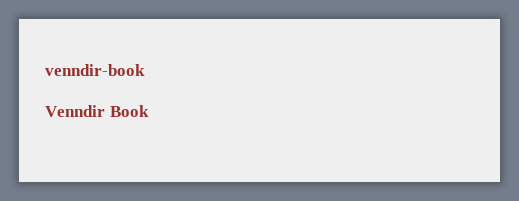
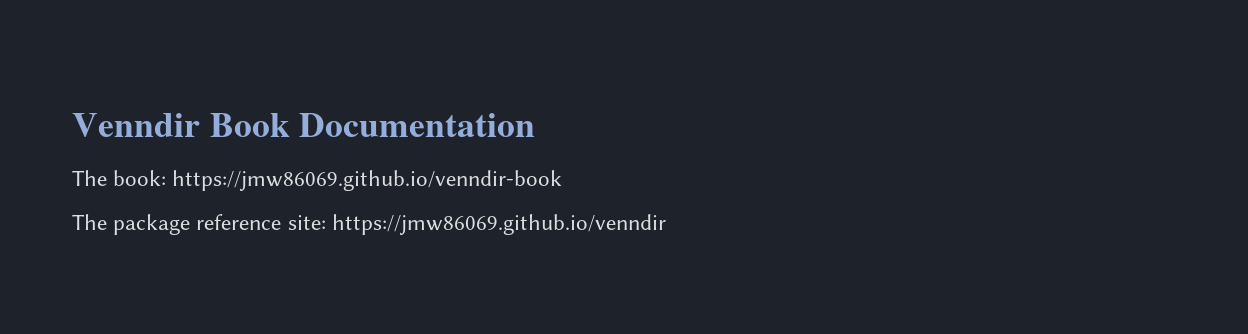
- venndir-book
- Venndir Book
+ Venndir Book Documentation
+ The book: https://jmw86069.github.io/venndir-book
+ The package reference site: https://jmw86069.github.io/venndir

